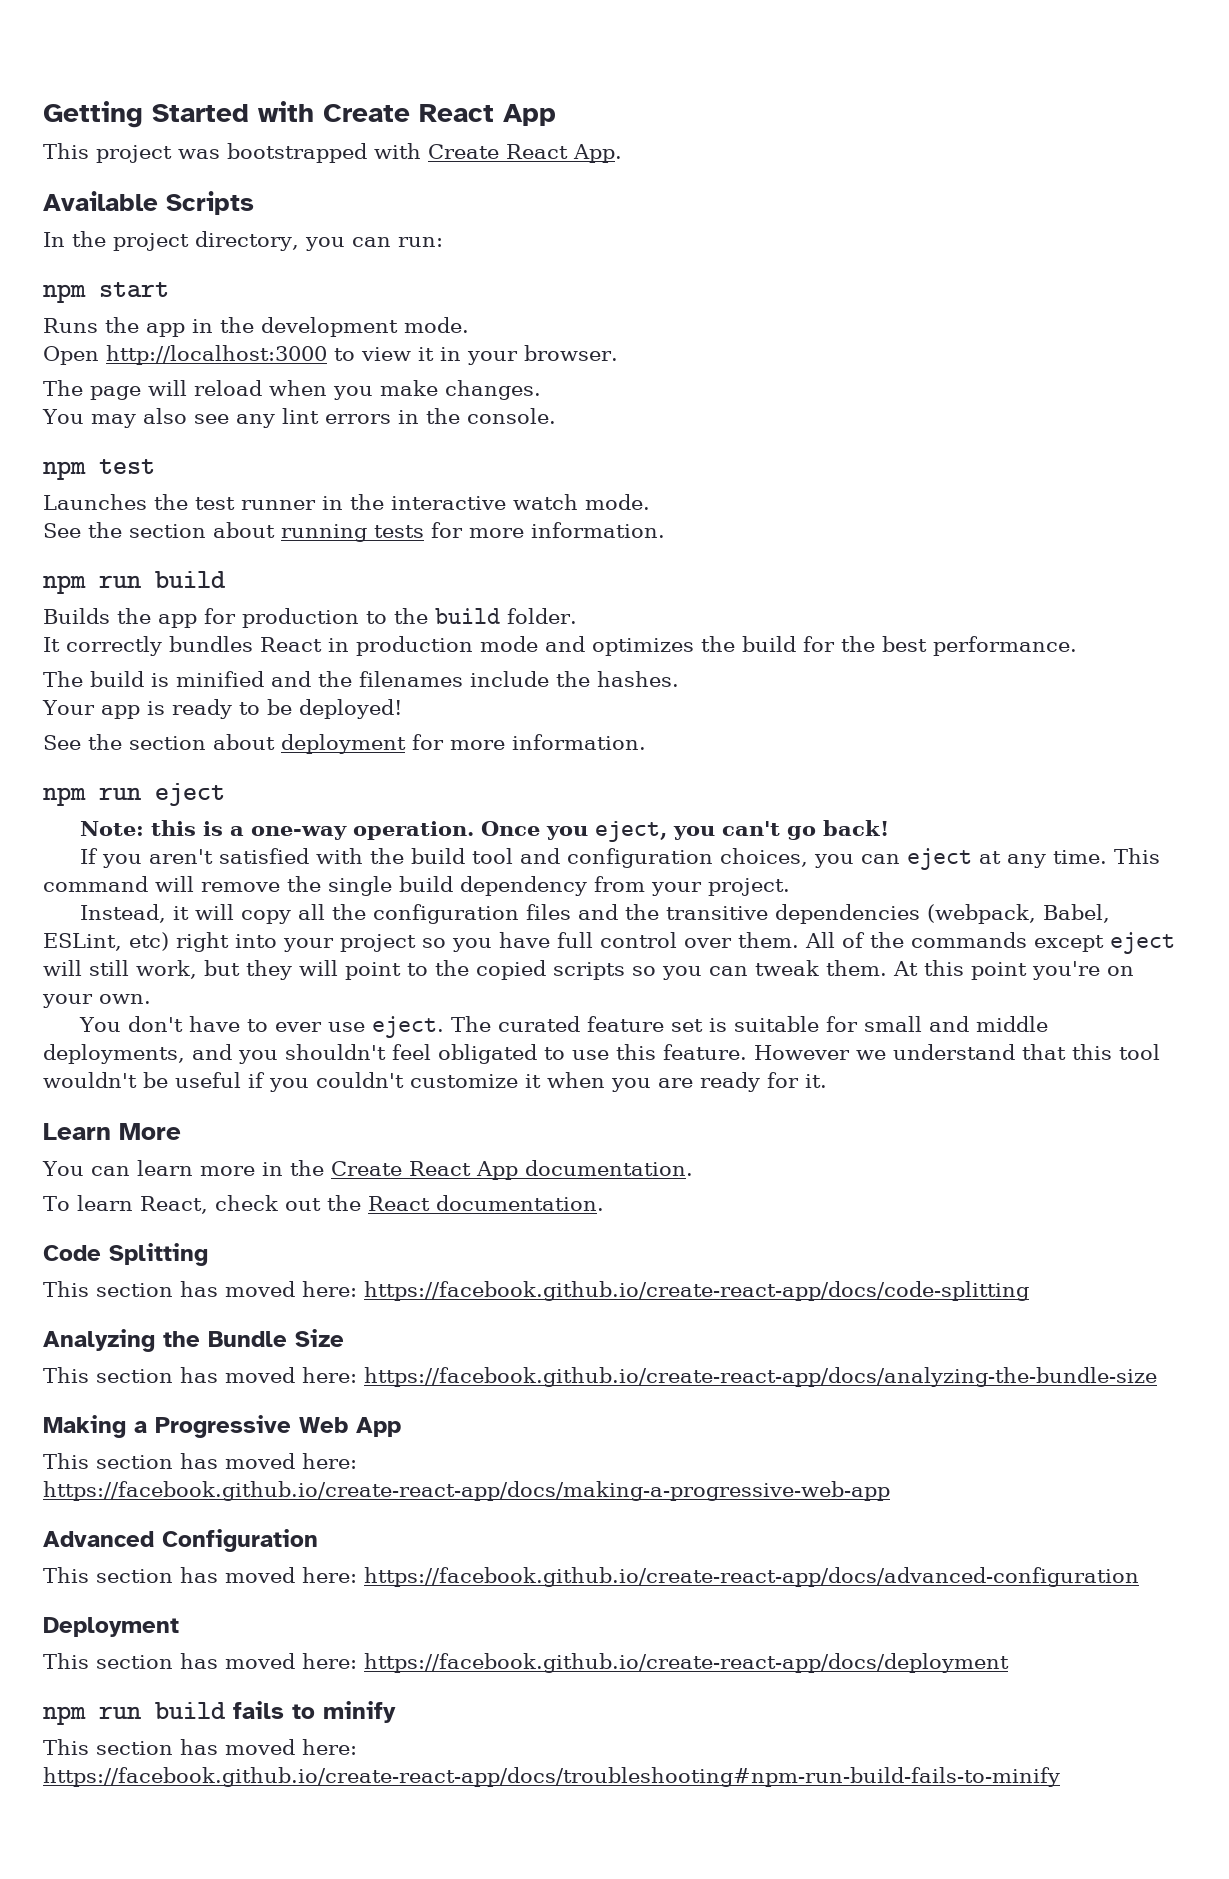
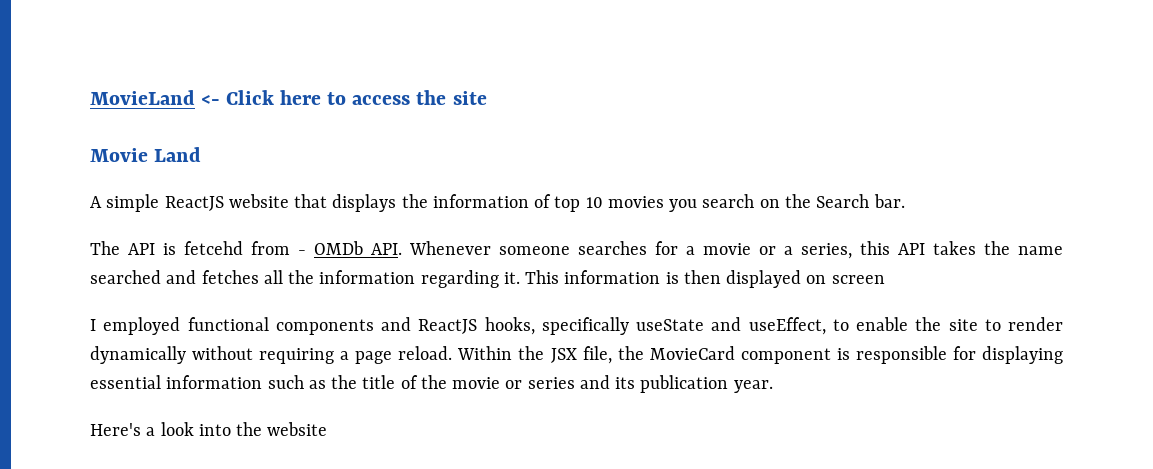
- Getting Started with Create React App
- This project was bootstrapped with Create React App.
- Available Scripts
- In the project directory, you can run:
- npm start
- Runs the app in the development mode.
- Open http://localhost:3000 to view it in your browser.
- The page will reload when you make changes.
- You may also see any lint errors in the console.
- npm test
- Launches the test runner in the interactive watch mode.
- See the section about running tests for more information.
- npm run build
- Builds the app for production to the build folder.
- It correctly bundles React in production mode and optimizes the build for the best performance.
- The build is minified and the filenames include the hashes.
- Your app is ready to be deployed!
- See the section about deployment for more information.
- npm run eject
- Note: this is a one-way operation. Once you eject, you can't go back!
- If you aren't satisfied with the build tool and configuration choices, you can eject at any time. This command will remove the single build dependency from your project.
- Instead, it will copy all the configuration files and the transitive dependencies (webpack, Babel, ESLint, etc) right into your project so you have full control over them. All of the commands except eject will still work, but they will point to the copied scripts so you can tweak them. At this point you're on your own.
- You don't have to ever use eject. The curated feature set is suitable for small and middle deployments, and you shouldn't feel obligated to use this feature. However we understand that this tool wouldn't be useful if you couldn't customize it when you are ready for it.
- Learn More
- You can learn more in the Create React App documentation.
- To learn React, check out the React documentation.
- Code Splitting
- This section has moved here: https://facebook.github.io/create-react-app/docs/code-splitting
- Analyzing the Bundle Size
- This section has moved here: https://facebook.github.io/create-react-app/docs/analyzing-the-bundle-size
- Making a Progressive Web App
- This section has moved here: https://facebook.github.io/create-react-app/docs/making-a-progressive-web-app
- Advanced Configuration
- This section has moved here: https://facebook.github.io/create-react-app/docs/advanced-configuration
- Deployment
- This section has moved here: https://facebook.github.io/create-react-app/docs/deployment
- npm run build fails to minify
- This section has moved here: https://facebook.github.io/create-react-app/docs/troubleshooting#npm-run-build-fails-to-minify
+ MovieLand <- Click here to access the site
+ Movie Land
+ A simple ReactJS website that displays the information of top 10 movies you search on the Search bar.
+ The API is fetcehd from - OMDb API. Whenever someone searches for a movie or a series, this API takes the name searched and fetches all the information regarding it. This information is then displayed on screen
+ I employed functional components and ReactJS hooks, specifically useState and useEffect, to enable the site to render dynamically without requiring a page reload. Within the JSX file, the MovieCard component is responsible for displaying essential information such as the title of the movie or series and its publication year.
+ Here's a look into the website

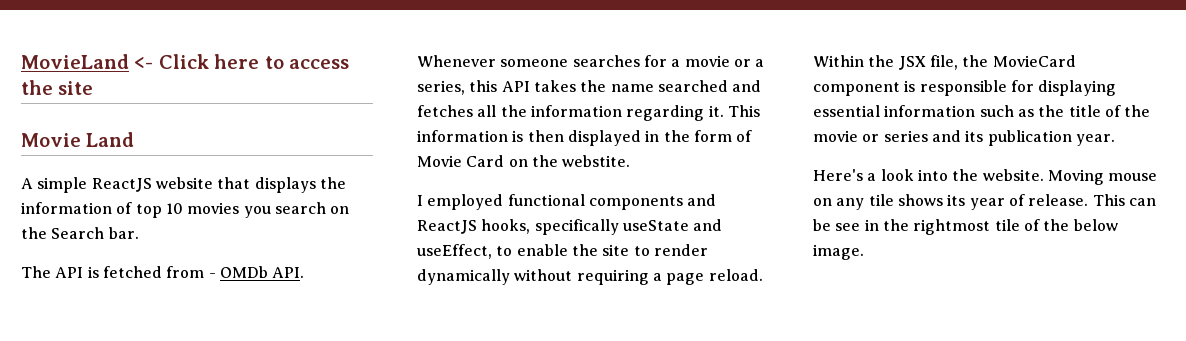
- The API is fetcehd from - OMDb API. Whenever someone searches for a movie or a series, this API takes the name searched and fetches all the information regarding it.
+ The API is fetched from - OMDb API. Whenever someone searches for a movie or a series, this API takes the name searched and fetches all the information regarding it.
- This information is then displayed on screen
+ This information is then displayed in the form of Movie Card on the webstite.
- Here's a look into the website
+ Here's a look into the website. Moving mouse on any tile shows its year of release. This can be see in the rightmost tile of the below image.

